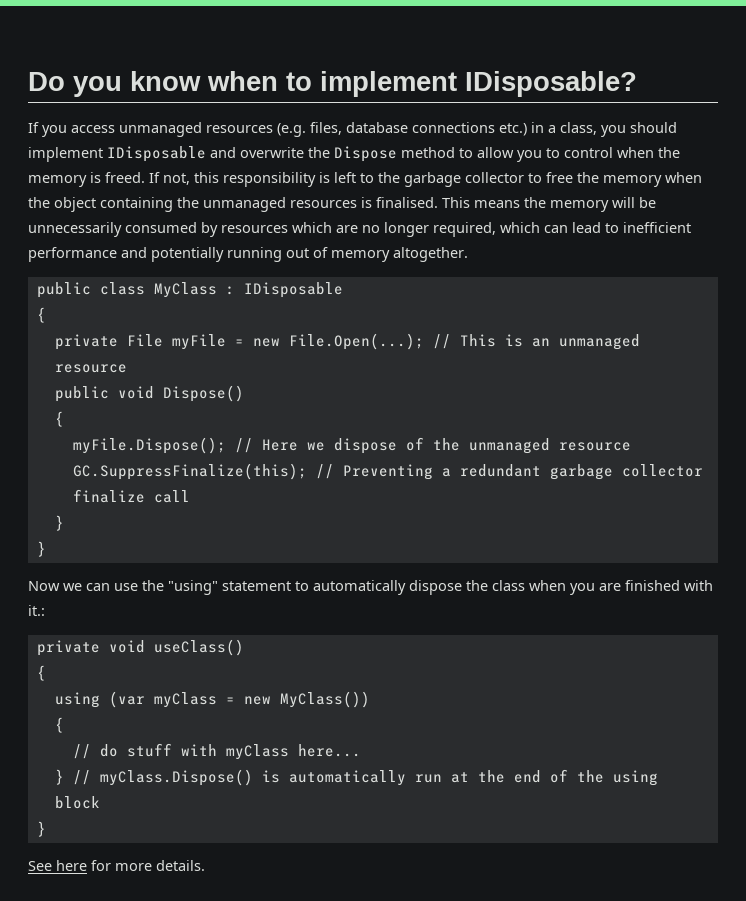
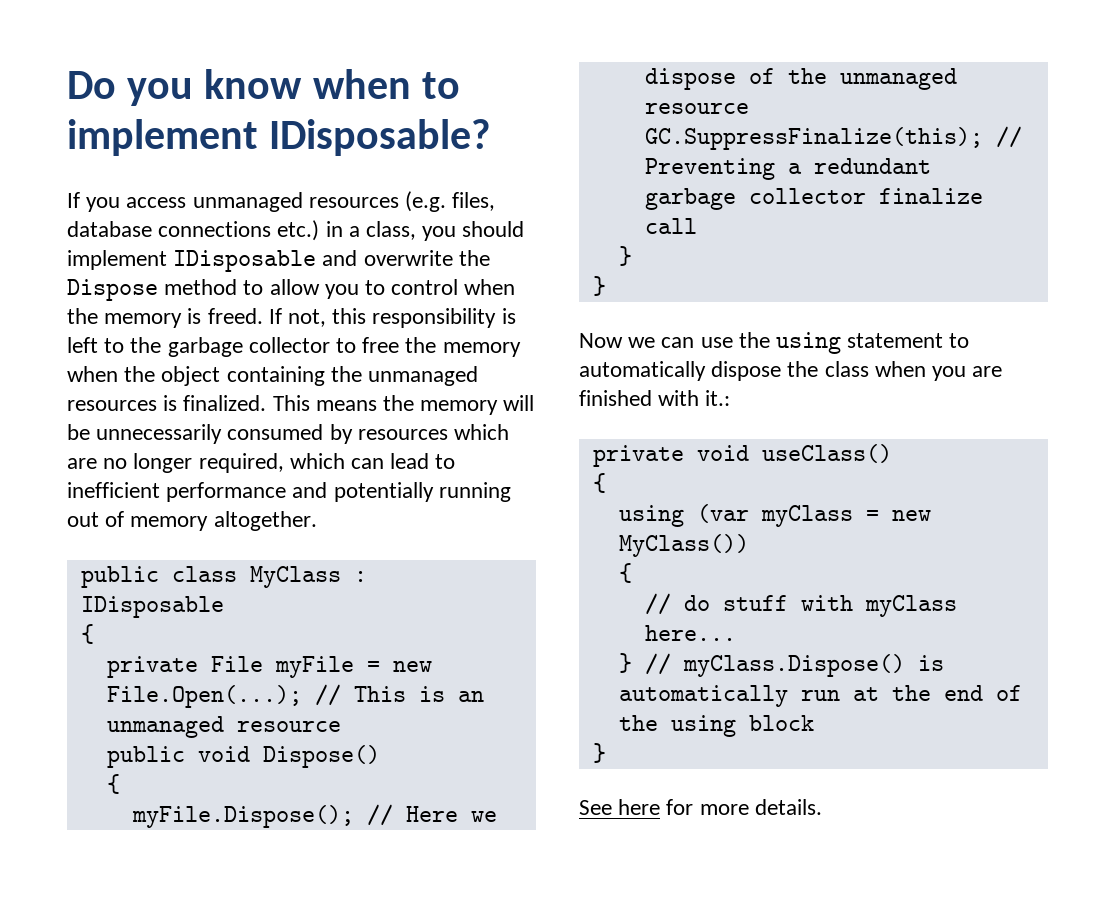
- If not, this responsibility is left to the garbage collector to free the memory when the object containing the unmanaged resources is finalised.
+ If not, this responsibility is left to the garbage collector to free the memory when the object containing the unmanaged resources is finalized.
- Now we can use the "using" statement to automatically dispose the class when you are finished with it.:
+ Now we can use the using statement to automatically dispose the class when you are finished with it.:

